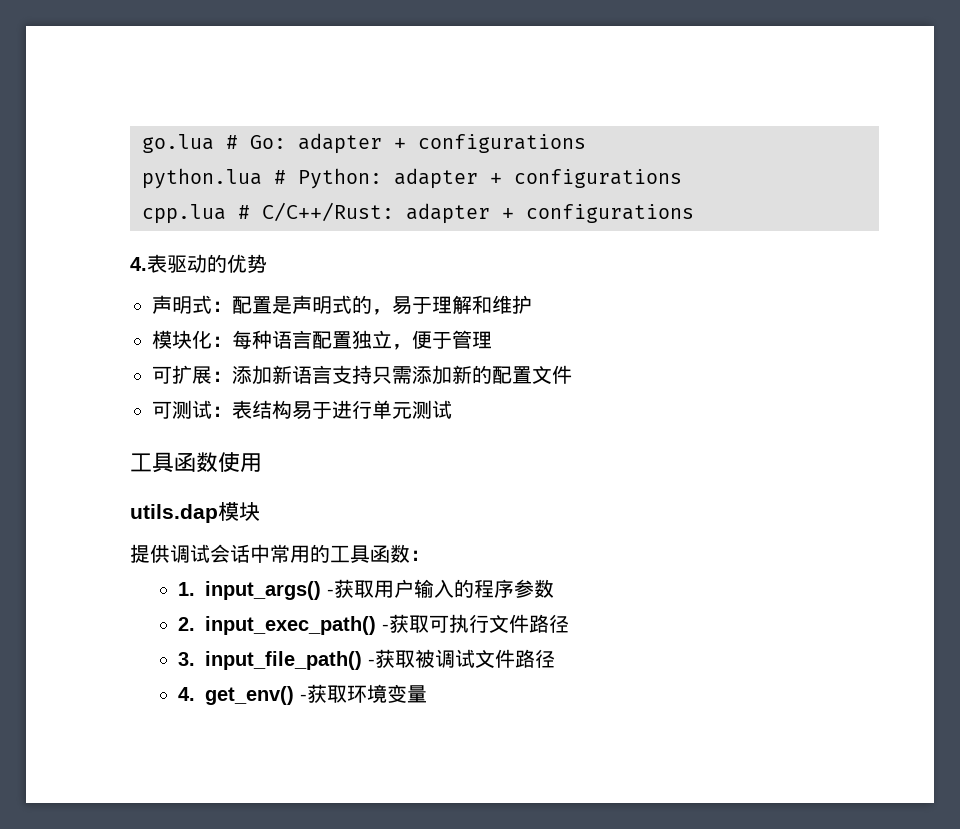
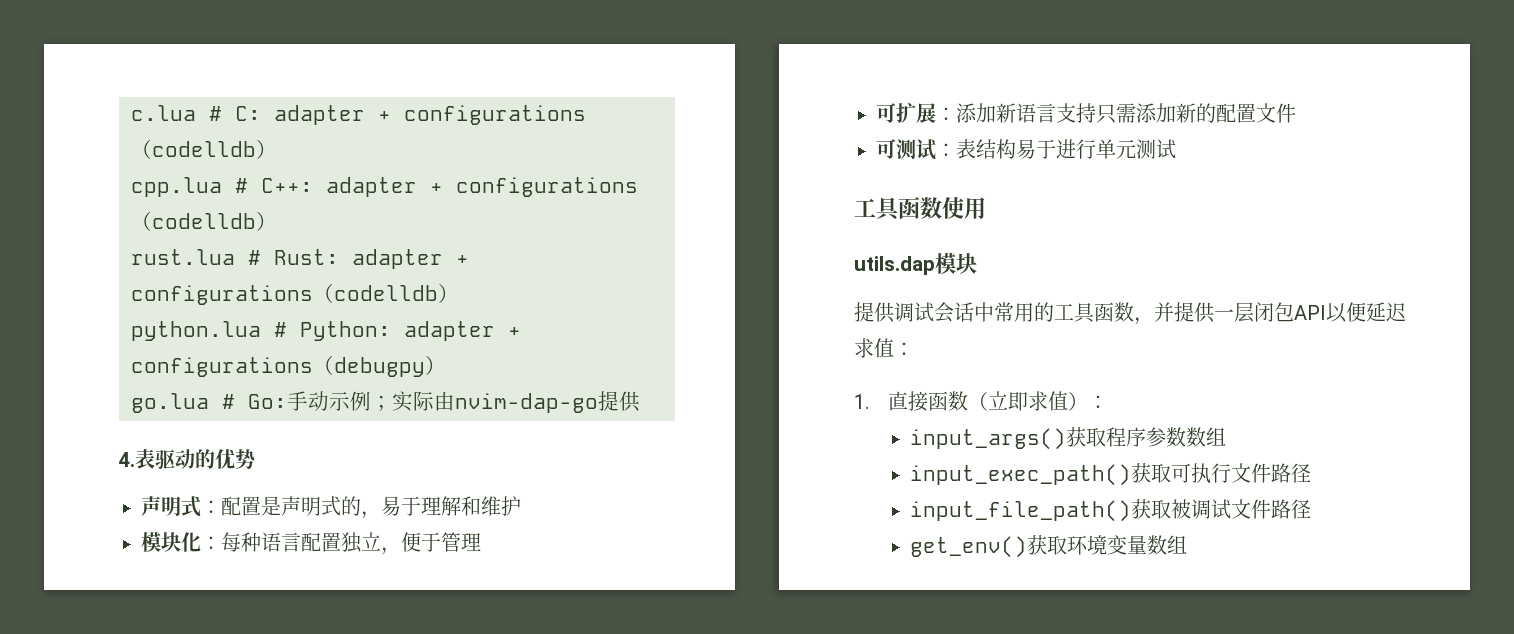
- go.lua # Go: adapter + configurations
+ c.lua # C: adapter + configurations（codelldb）
+ cpp.lua # C++: adapter + configurations（codelldb）
+ rust.lua # Rust: adapter + configurations（codelldb）
- python.lua # Python: adapter + configurations
- cpp.lua # C/C++/Rust: adapter + configurations
+ python.lua # Python: adapter + configurations（debugpy）
+ go.lua # Go:手动示例；实际由nvim-dap-go提供
- 提供调试会话中常用的工具函数：
- 1. input_args() -获取用户输入的程序参数
- 2. input_exec_path() -获取可执行文件路径
+ 提供调试会话中常用的工具函数，并提供一层闭包API以便延迟求值：
+ 1.直接函数（立即求值）：
+ input_args()获取程序参数数组
+ input_exec_path()获取可执行文件路径
- 3. input_file_path() -获取被调试文件路径
+ input_file_path()获取被调试文件路径
- 4. get_env() -获取环境变量
+ get_env()获取环境变量数组

